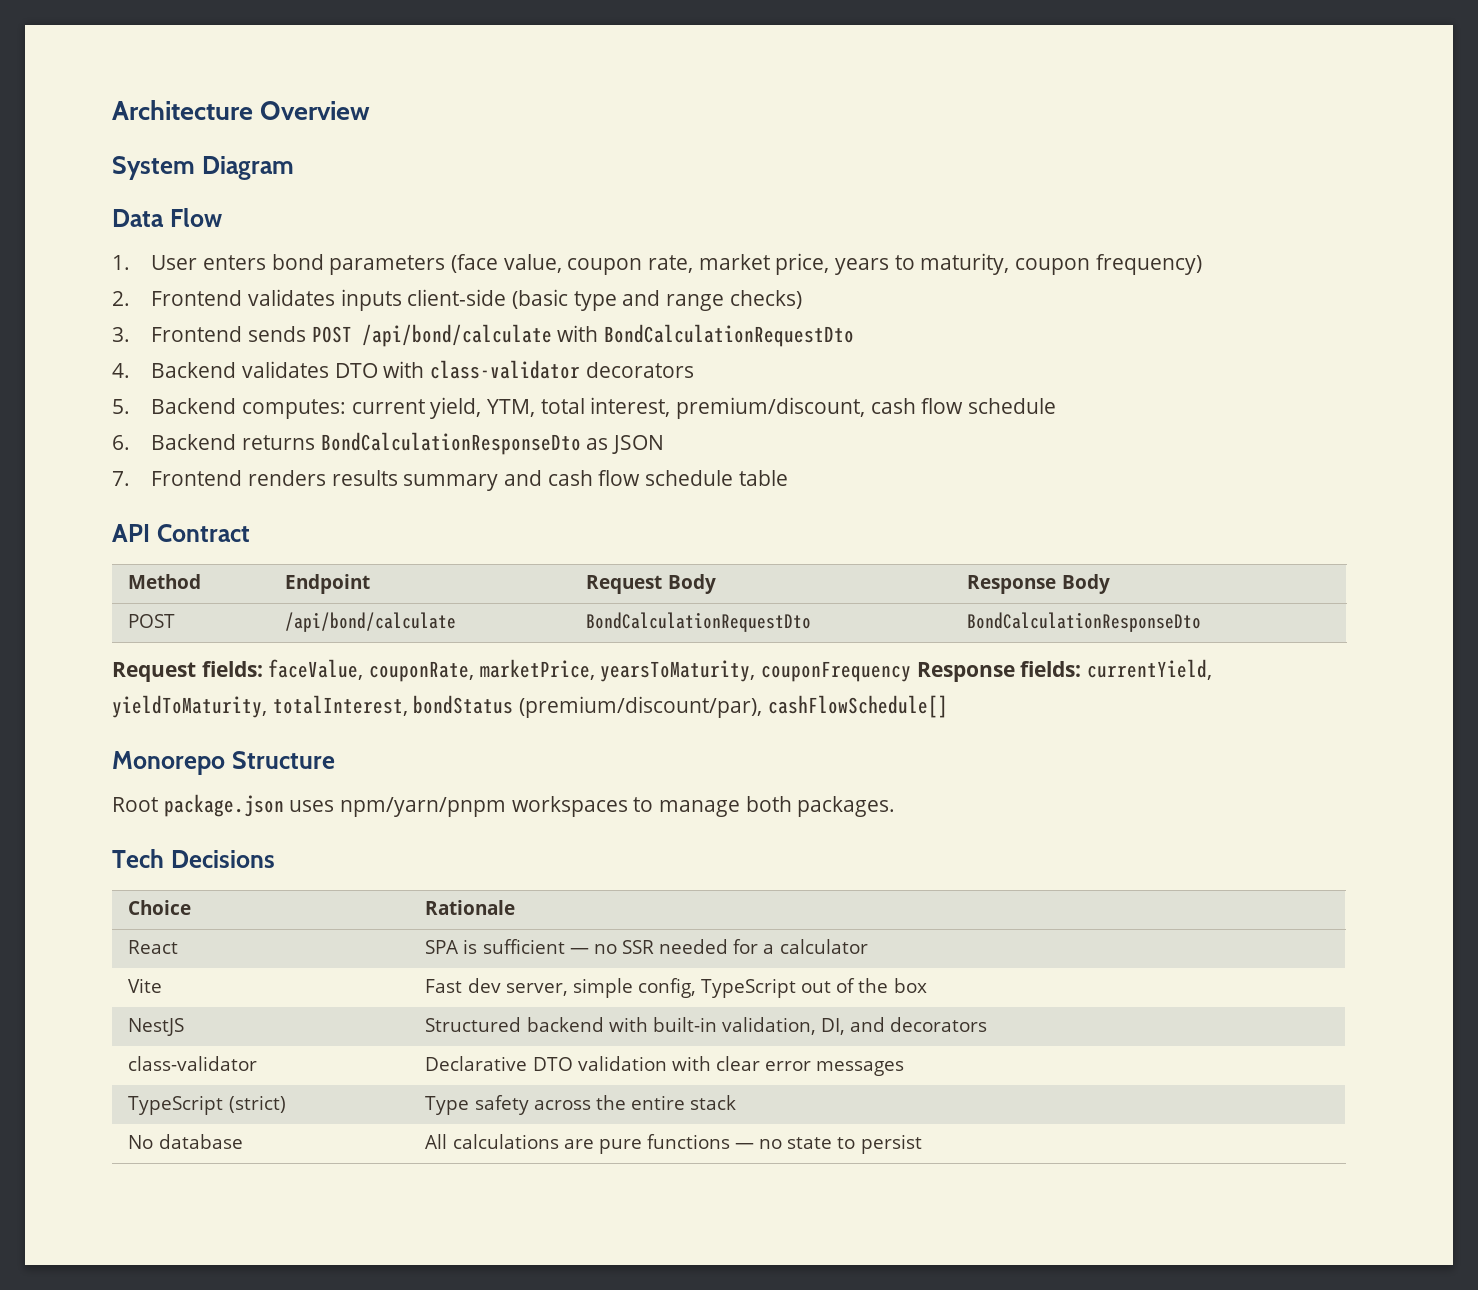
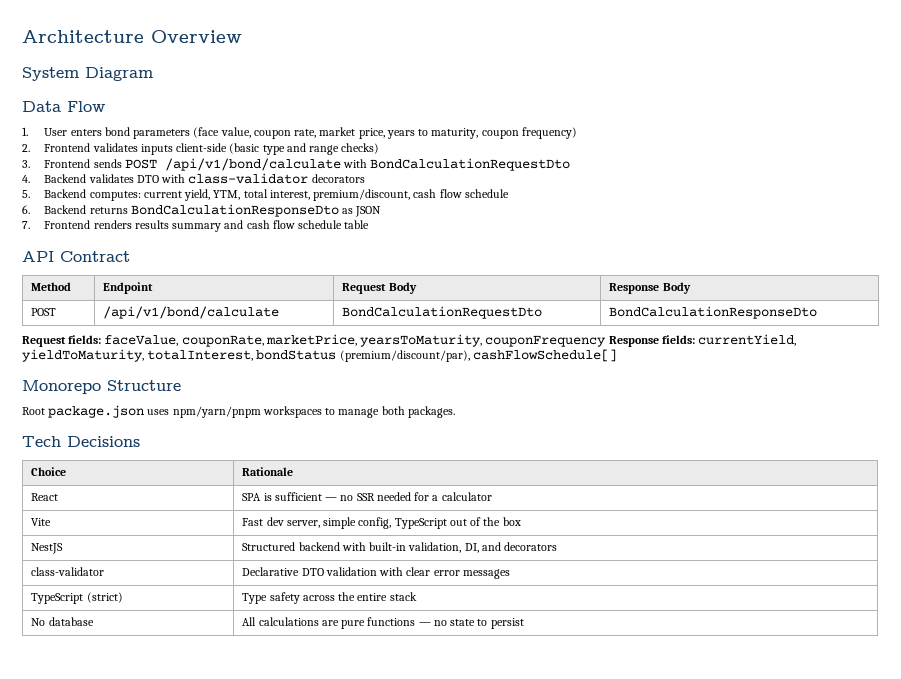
- 3. Frontend sends POST /api/bond/calculate with BondCalculationRequestDto
+ 3. Frontend sends POST /api/v1/bond/calculate with BondCalculationRequestDto
- POST | /api/bond/calculate | BondCalculationRequestDto | BondCalculationResponseDto
+ POST | /api/v1/bond/calculate | BondCalculationRequestDto | BondCalculationResponseDto

